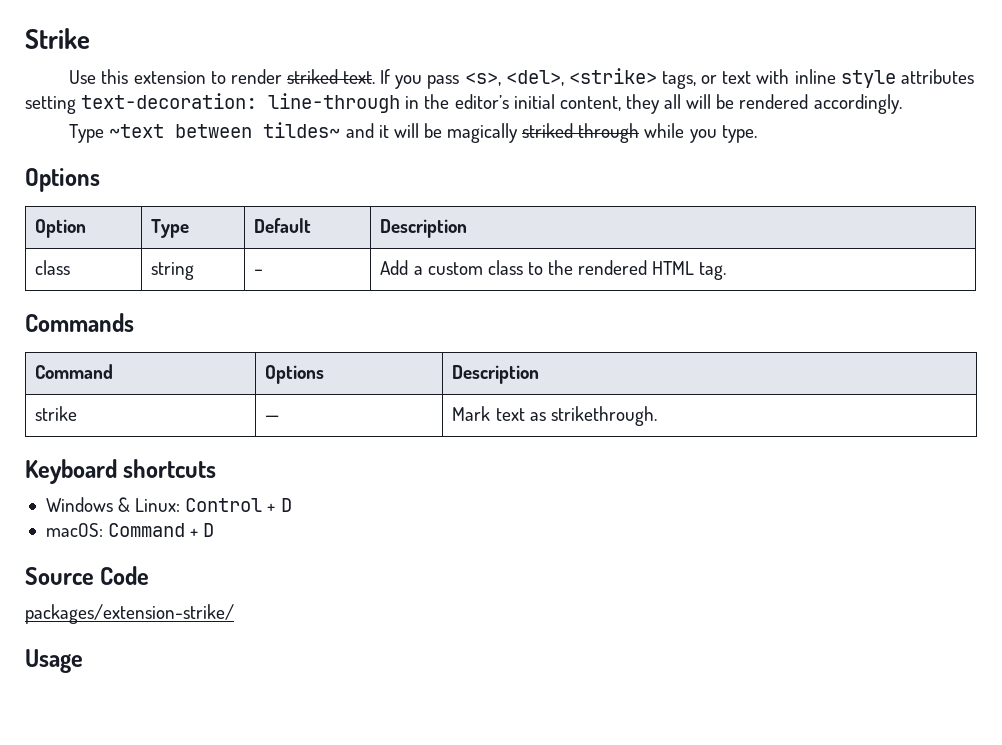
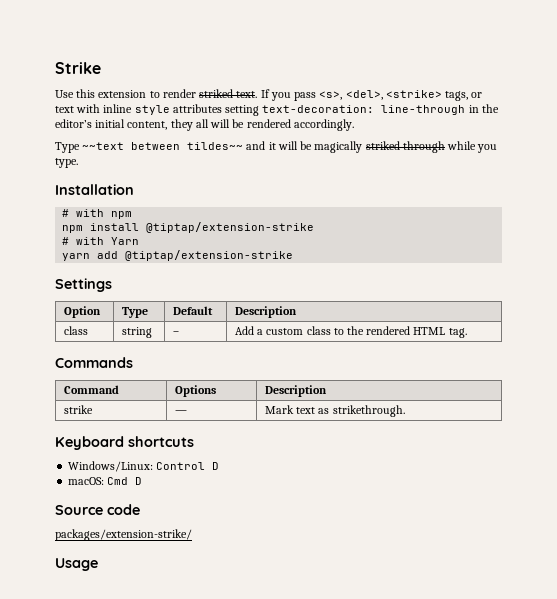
- Type ~text between tildes~ and it will be magically striked through while you type.
- Options
+ Type ∼∼text between tildes∼∼ and it will be magically striked through while you type.
+ Installation
+ # with npm
+ npm install @tiptap/extension-strike
+ # with Yarn
+ yarn add @tiptap/extension-strike
+ Settings
- Windows & Linux: Control + D
+ Windows/Linux: Control D
- macOS: Command + D
+ macOS: Cmd D
- Source Code
+ Source code

